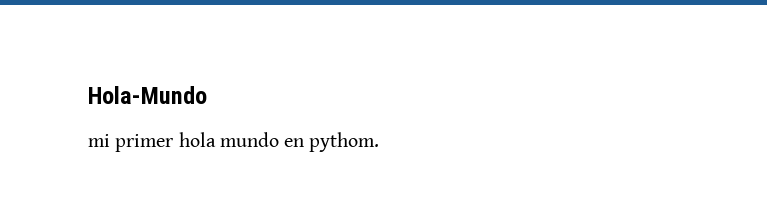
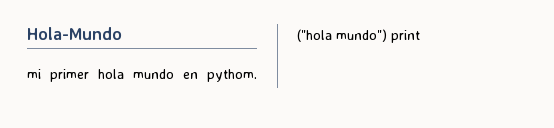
+ ("hola mundo") print

